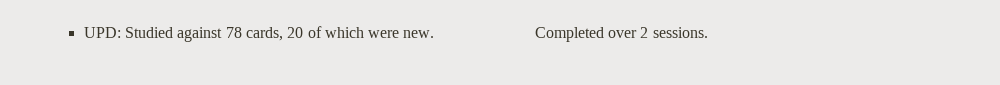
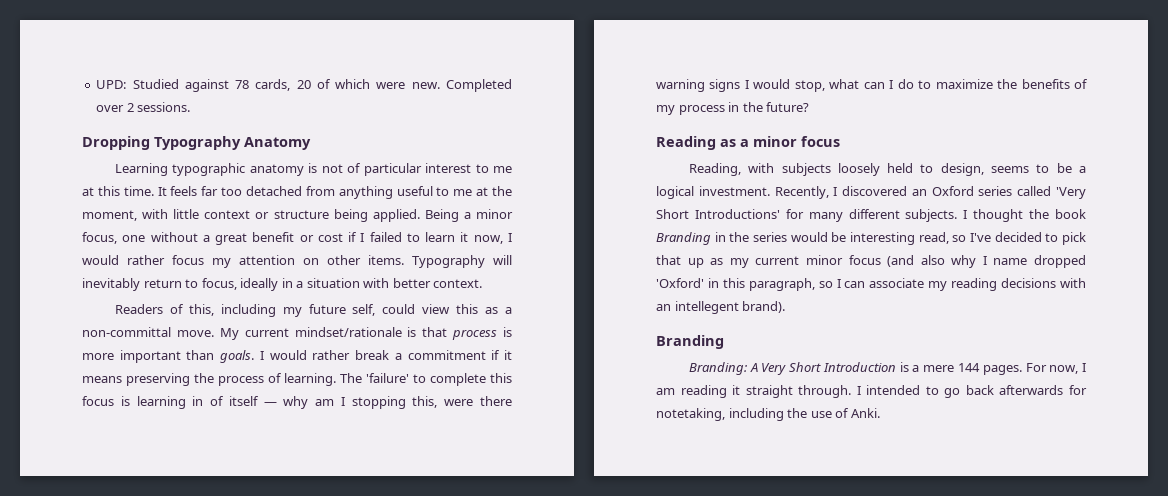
+ Dropping Typography Anatomy
+ Learning typographic anatomy is not of particular interest to me at this time. It feels far too detached from anything useful to me at the moment, with little context or structure being applied. Being a minor focus, one without a great benefit or cost if I failed to learn it now, I would rather focus my attention on other items. Typography will inevitably return to focus, ideally in a situation with better context.
+ Readers of this, including my future self, could view this as a non-committal move. My current mindset/rationale is that process is more important than goals. I would rather break a commitment if it means preserving the process of learning. The 'failure' to complete this focus is learning in of itself — why am I stopping this, were there warning signs I would stop, what can I do to maximize the benefits of my process in the future?
+ Reading as a minor focus
+ Reading, with subjects loosely held to design, seems to be a logical investment. Recently, I discovered an Oxford series called 'Very Short Introductions' for many different subjects. I thought the book Branding in the series would be interesting read, so I've decided to pick that up as my current minor focus (and also why I name dropped 'Oxford' in this paragraph, so I can associate my reading decisions with an intellegent brand).
+ Branding
+ Branding: A Very Short Introduction is a mere 144 pages. For now, I am reading it straight through. I intended to go back afterwards for notetaking, including the use of Anki.

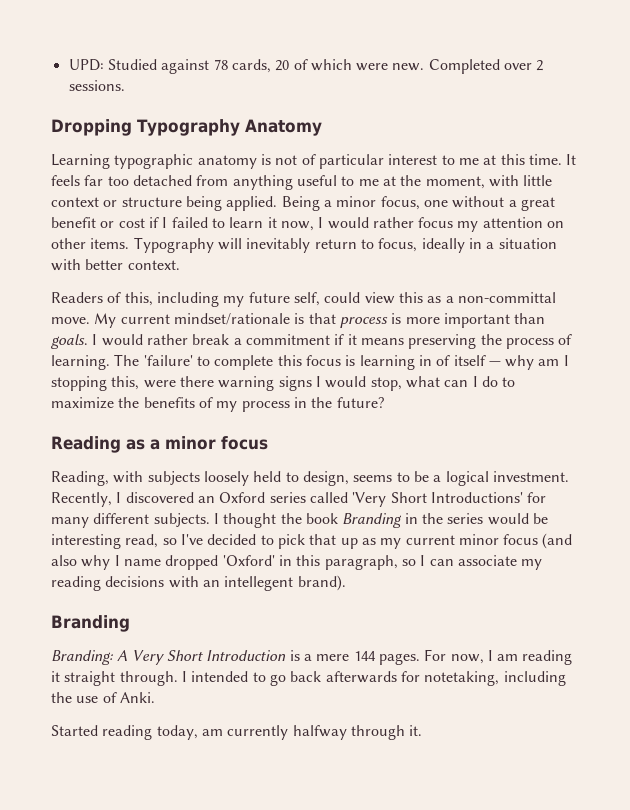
+ Started reading today, am currently halfway through it.

